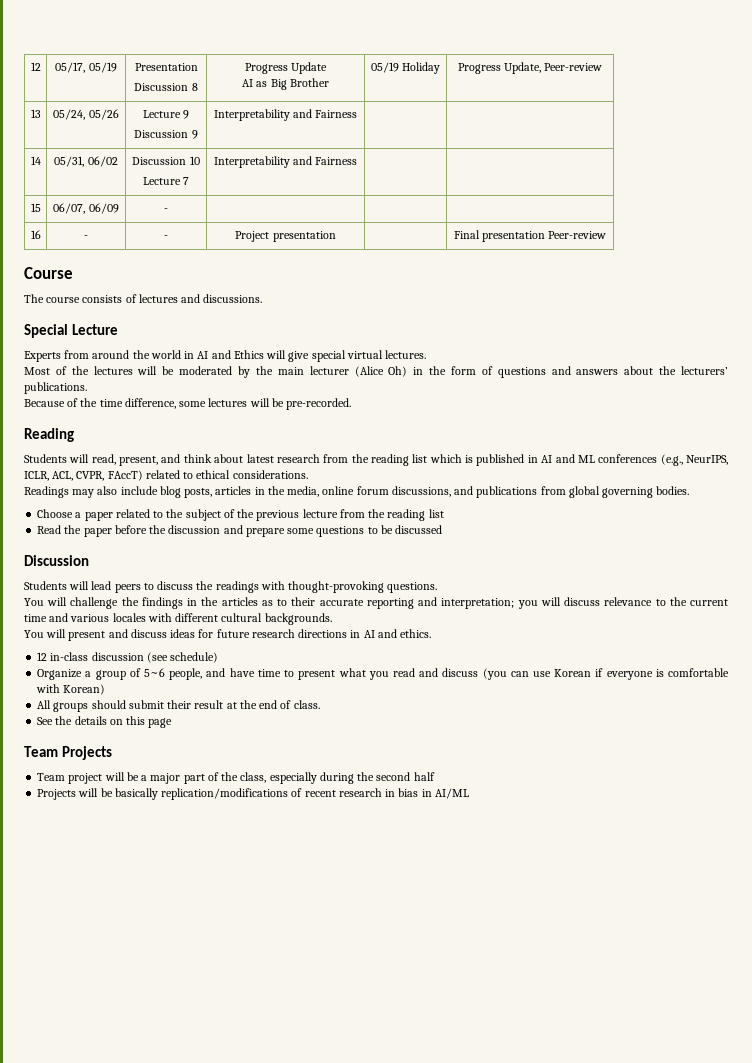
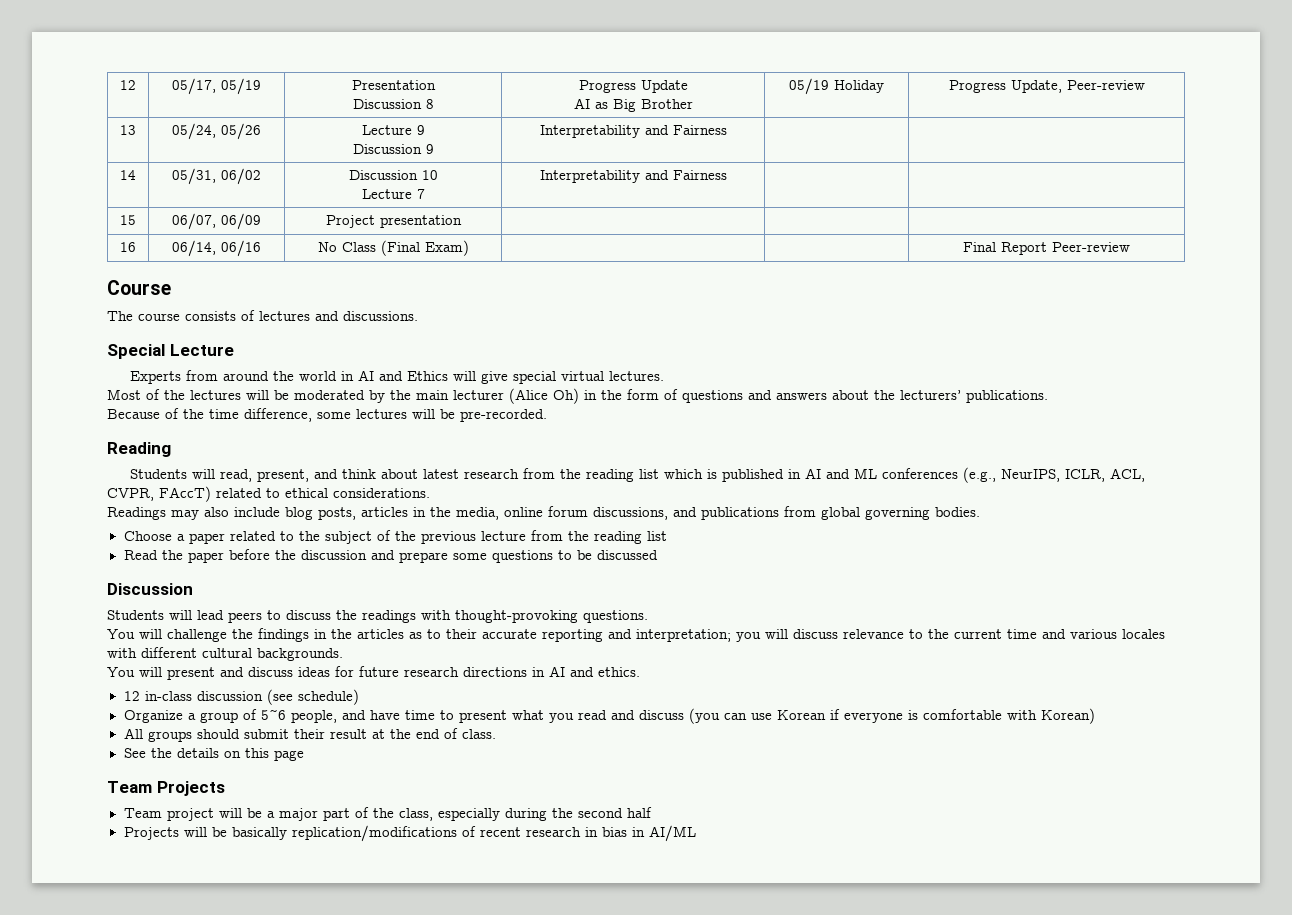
- 15 | 06/07, 06/09 | - | | |
+ 15 | 06/07, 06/09 | Project presentation | | |
- 16 | - | - | Project presentation | | Final presentation Peer-review
+ 16 | 06/14, 06/16 | No Class (Final Exam) | | | Final Report Peer-review

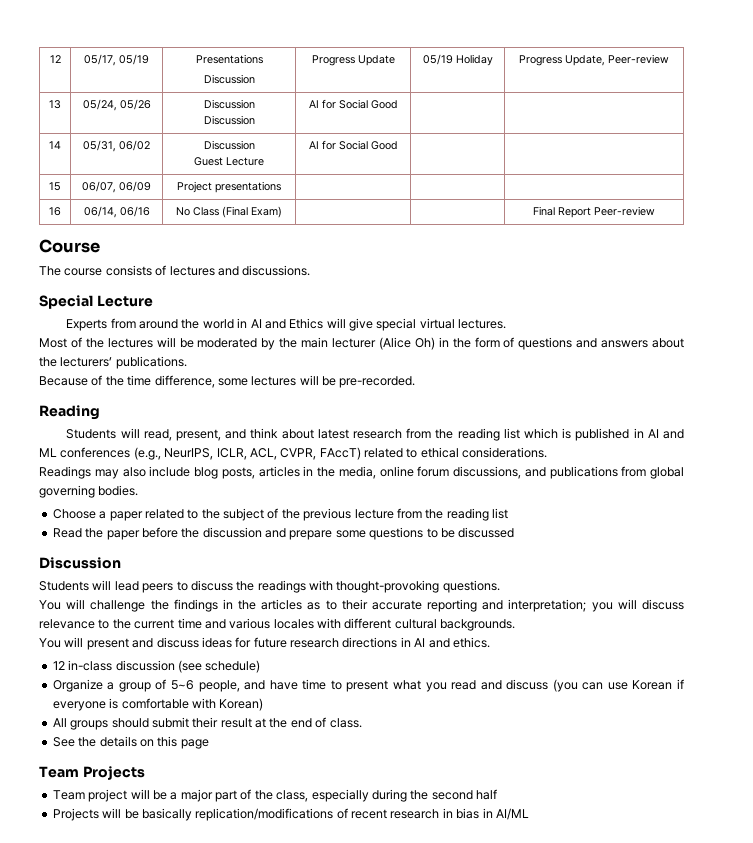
- 12 | 05/17, 05/19 | Presentation
- Discussion 8 | Progress Update
- AI as Big Brother | 05/19 Holiday | Progress Update, Peer-review
+ 12 | 05/17, 05/19 | Presentations
+ Discussion | Progress Update | 05/19 Holiday | Progress Update, Peer-review
- 13 | 05/24, 05/26 | Lecture 9
- Discussion 9 | Interpretability and Fairness | |
+ 13 | 05/24, 05/26 | Discussion
+ Discussion | AI for Social Good | |
- 14 | 05/31, 06/02 | Discussion 10
- Lecture 7 | Interpretability and Fairness | |
+ 14 | 05/31, 06/02 | Discussion
+ Guest Lecture | AI for Social Good | |
- 15 | 06/07, 06/09 | Project presentation | | |
+ 15 | 06/07, 06/09 | Project presentations | | |

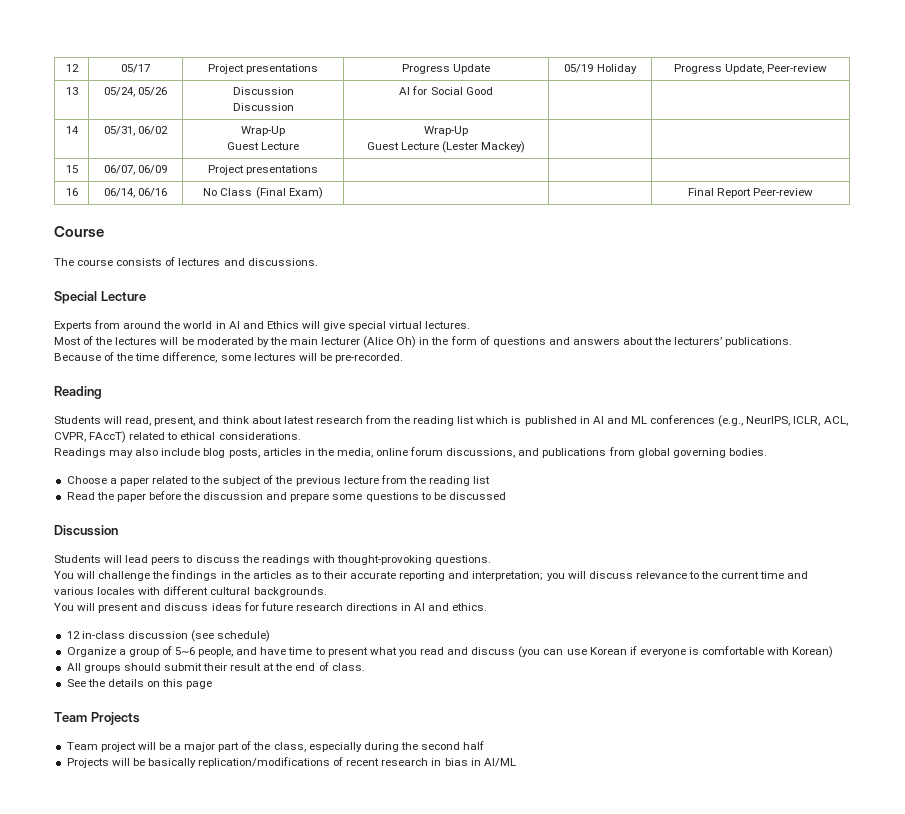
- 12 | 05/17, 05/19 | Presentations
- Discussion | Progress Update | 05/19 Holiday | Progress Update, Peer-review
+ 12 | 05/17 | Project presentations | Progress Update | 05/19 Holiday | Progress Update, Peer-review
- 14 | 05/31, 06/02 | Discussion
- Guest Lecture | AI for Social Good | |
+ 14 | 05/31, 06/02 | Wrap-Up
+ Guest Lecture | Wrap-Up
+ Guest Lecture (Lester Mackey) | |

